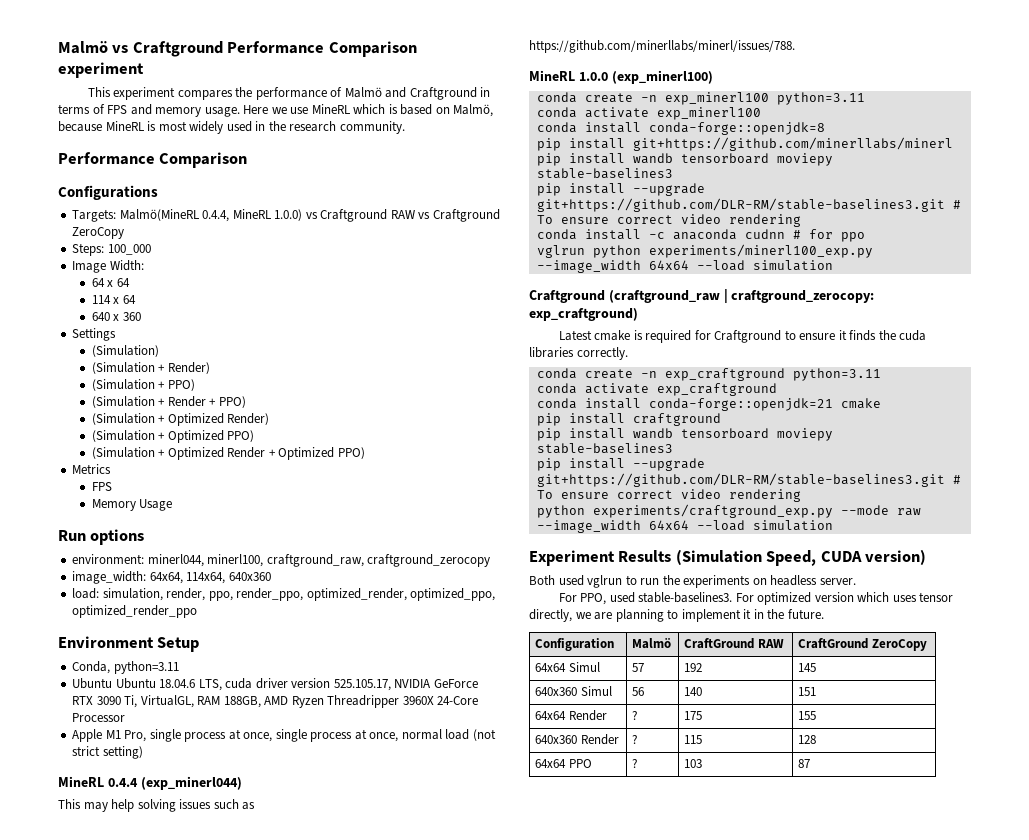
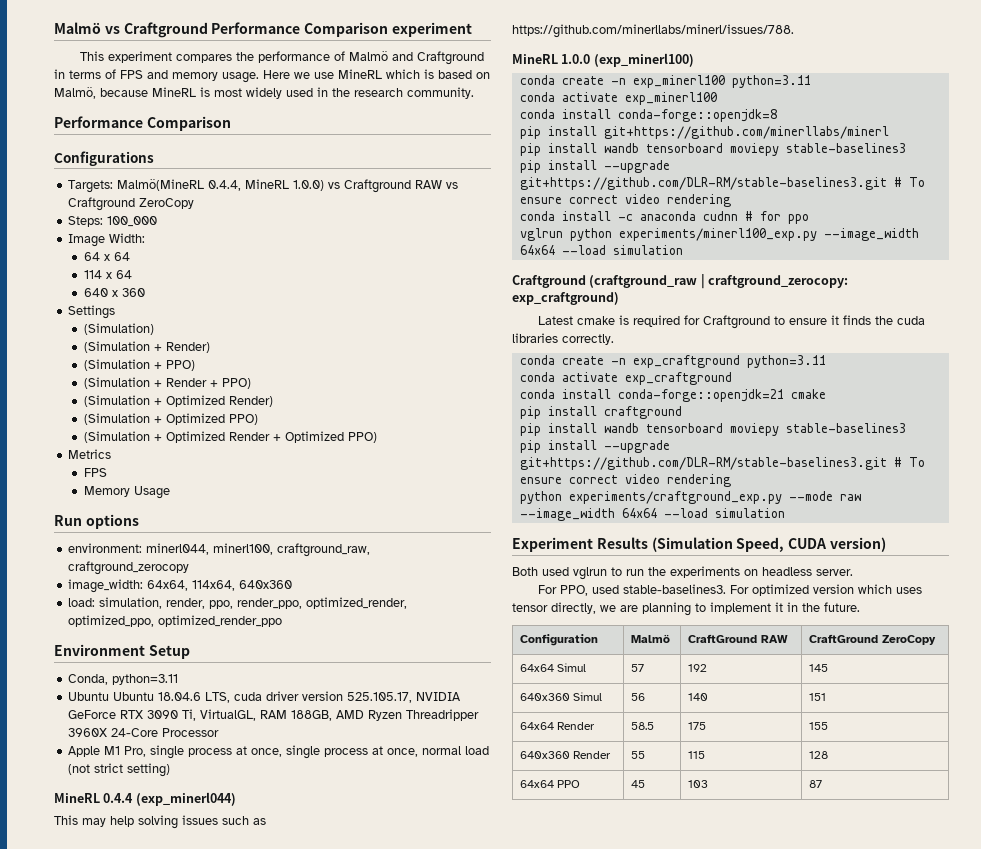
- 64x64 Render | ? | 175 | 155
+ 64x64 Render | 58.5 | 175 | 155
- 640x360 Render | ? | 115 | 128
+ 640x360 Render | 55 | 115 | 128
- 64x64 PPO | ? | 103 | 87
+ 64x64 PPO | 45 | 103 | 87

